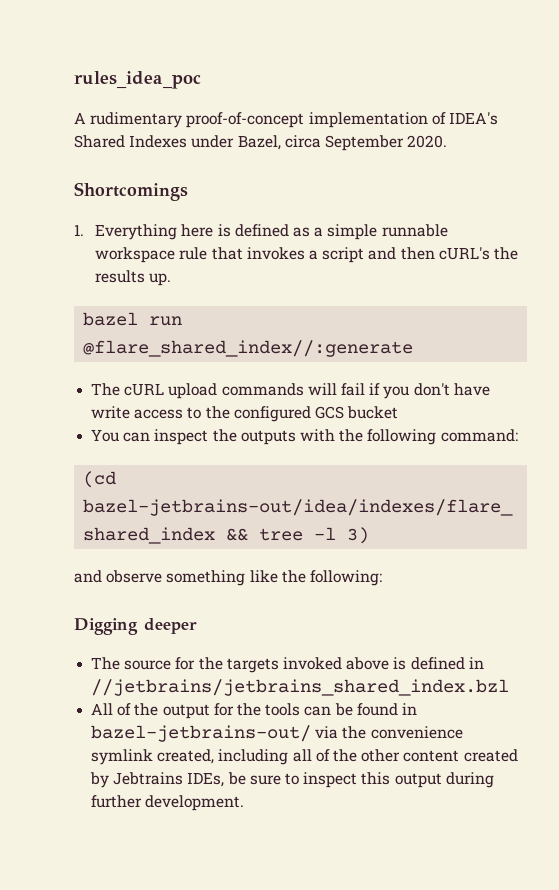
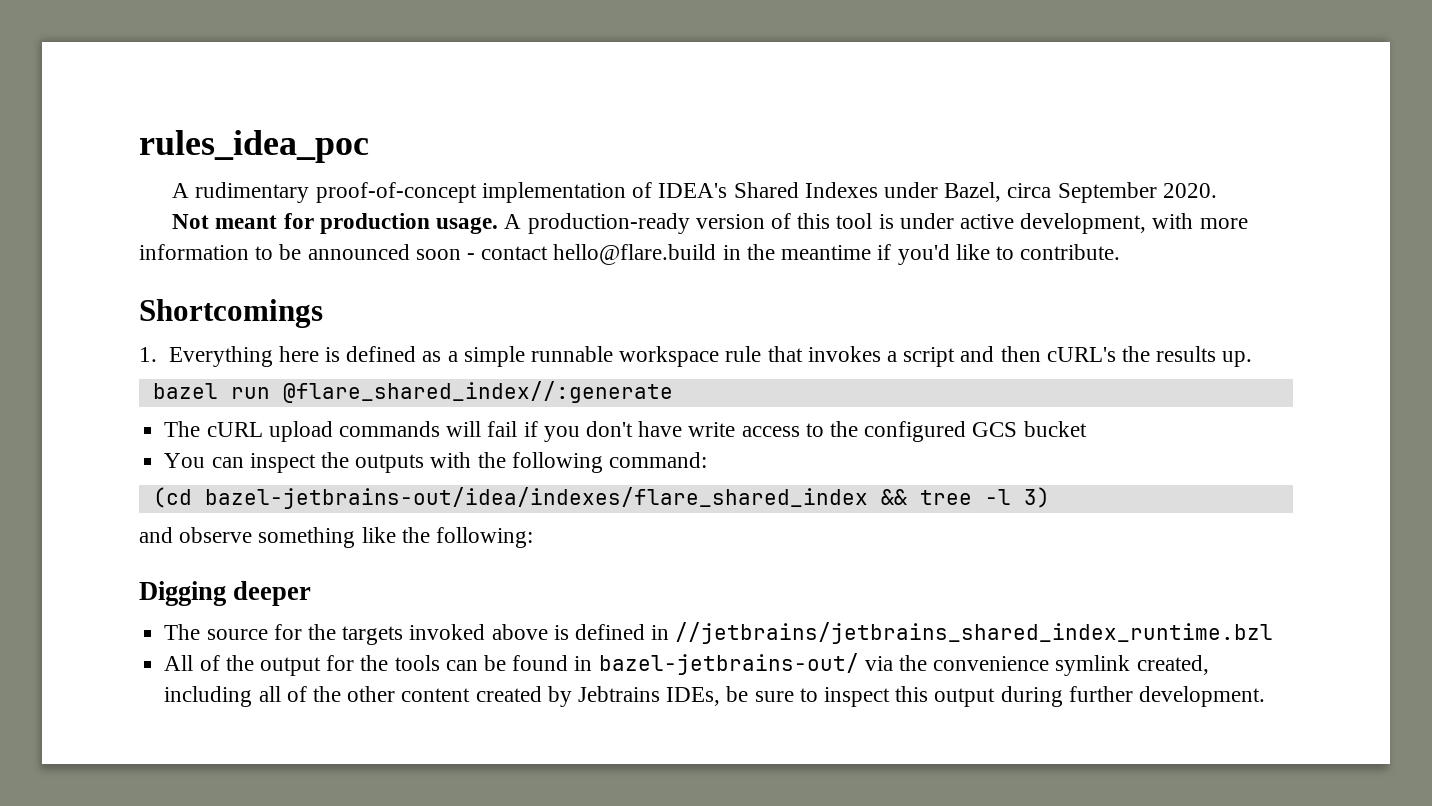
+ Not meant for production usage. A production-ready version of this tool is under active development, with more information to be announced soon - contact hello@flare.build in the meantime if you'd like to contribute.
- The source for the targets invoked above is defined in //jetbrains/jetbrains_shared_index.bzl
+ The source for the targets invoked above is defined in //jetbrains/jetbrains_shared_index_runtime.bzl

